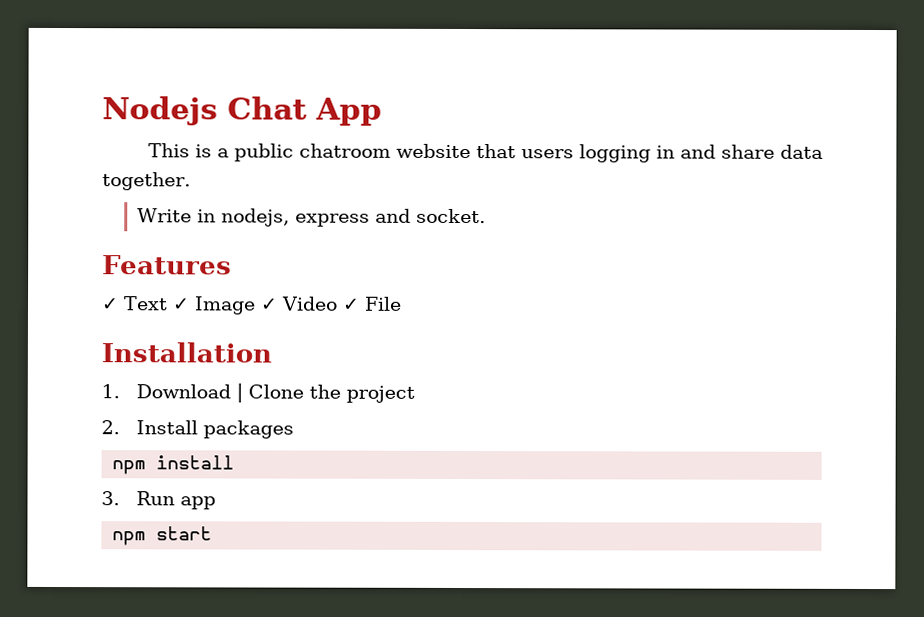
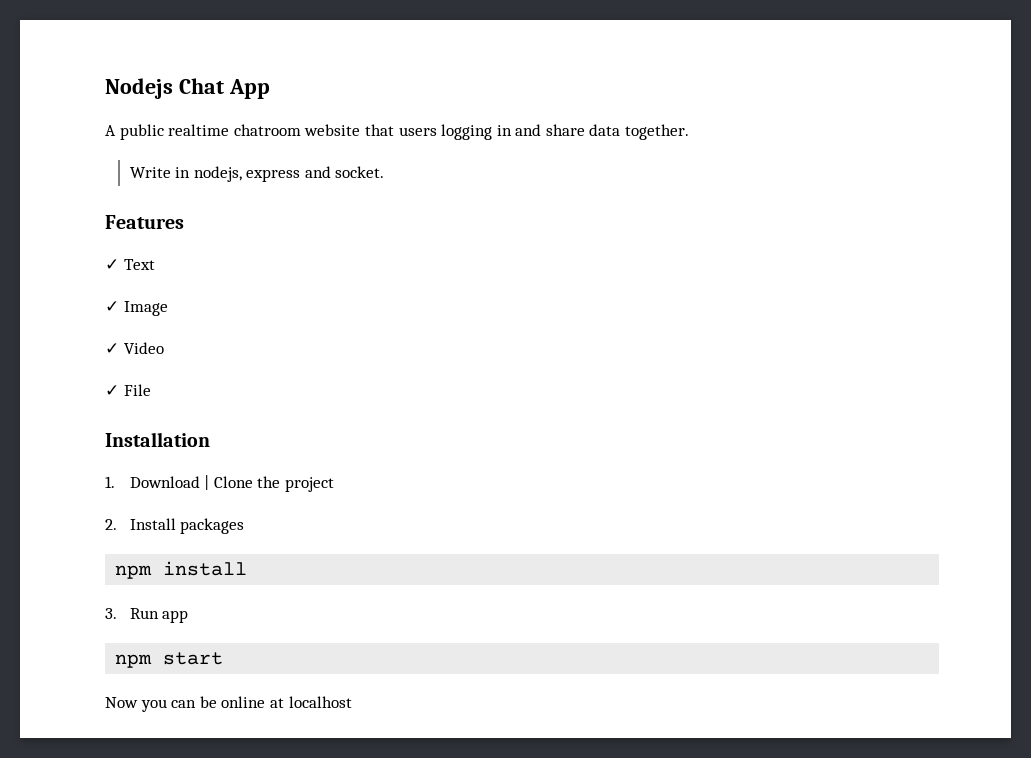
- This is a public chatroom website that users logging in and share data together.
+ A public realtime chatroom website that users logging in and share data together.
- ✓ Text ✓ Image ✓ Video ✓ File
+ ✓ Text
+ ✓ Image
+ ✓ Video
+ ✓ File
+ Now you can be online at localhost

